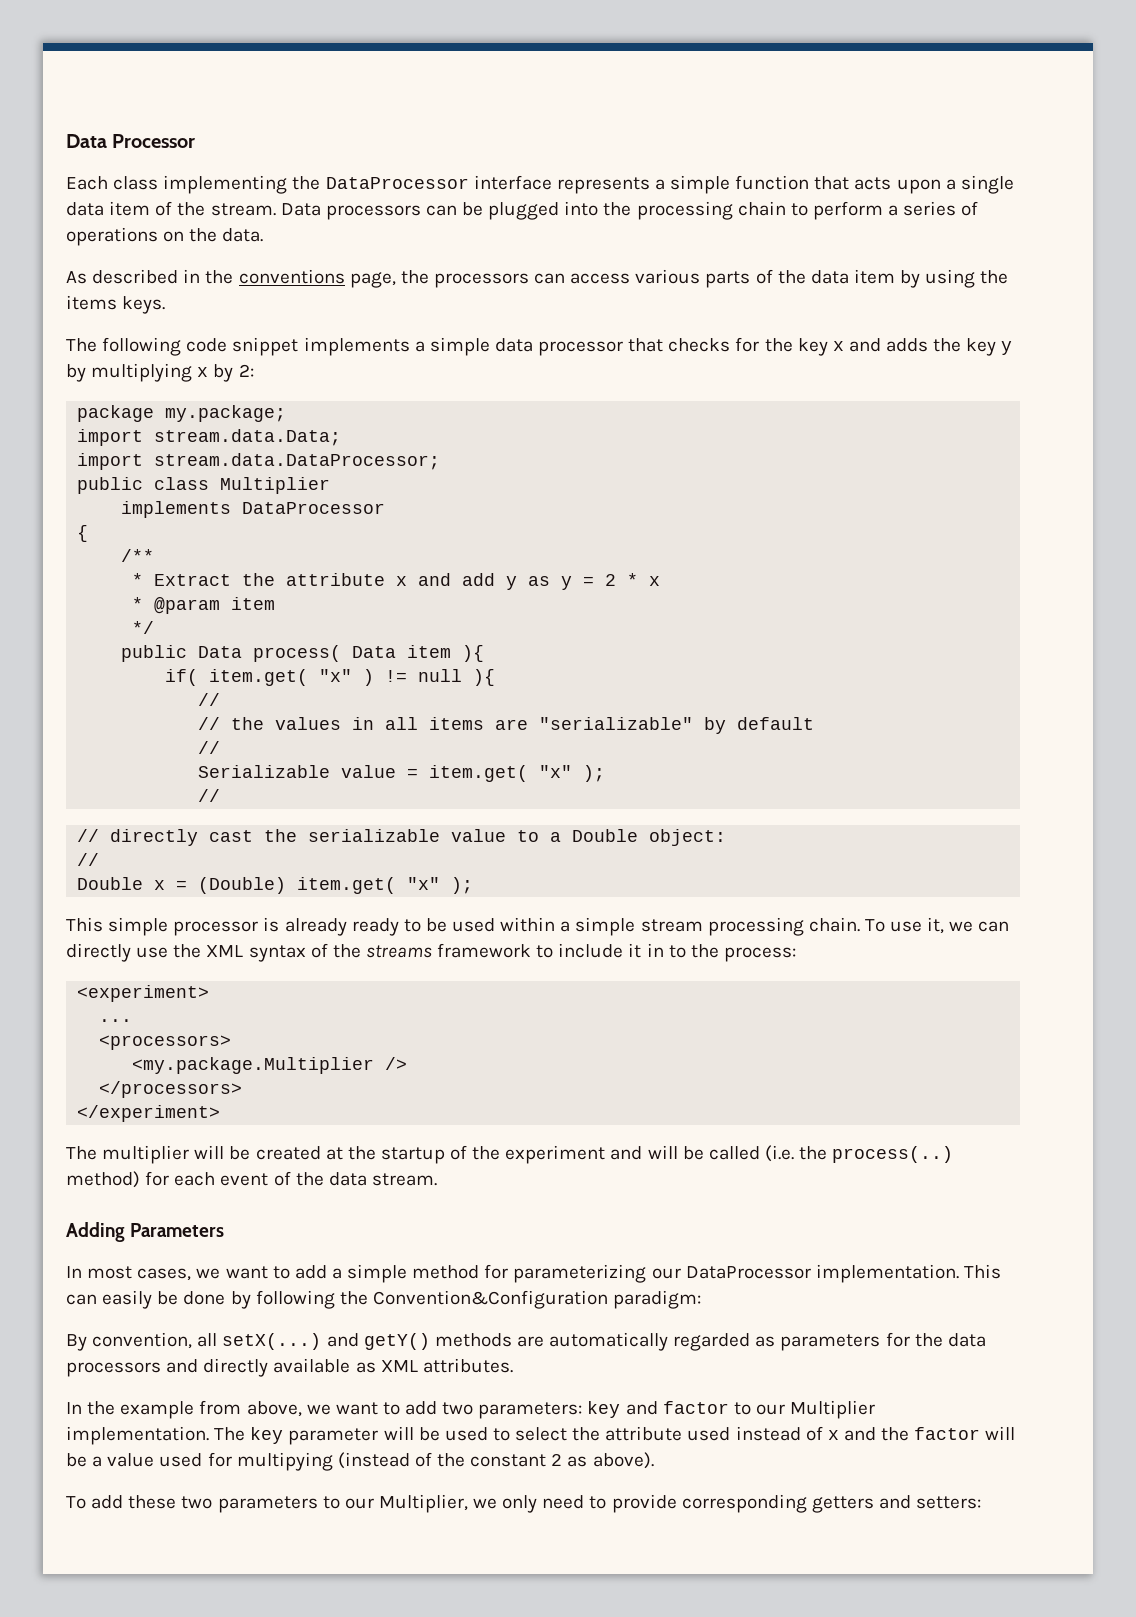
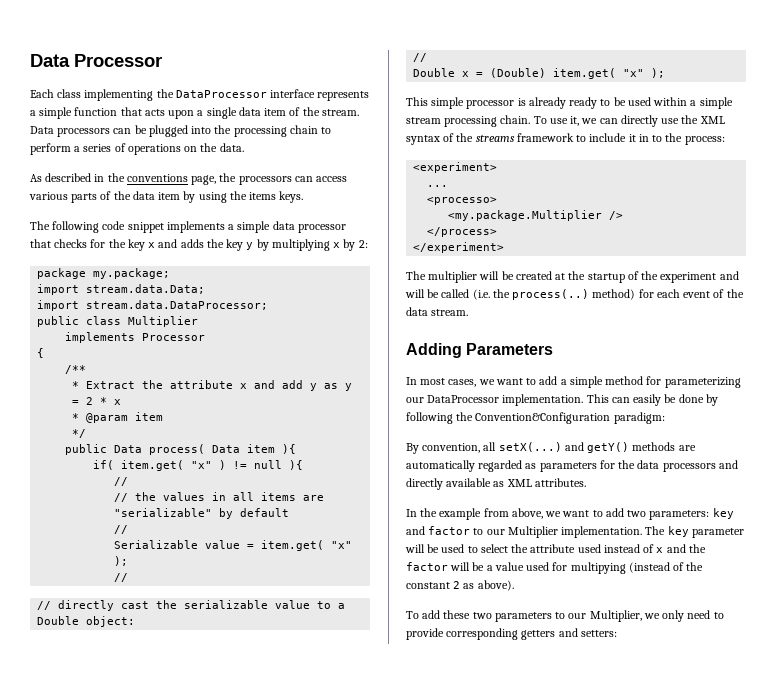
- implements DataProcessor
+ implements Processor
- <processors>
+ <processo>
- </processors>
+ </process>

